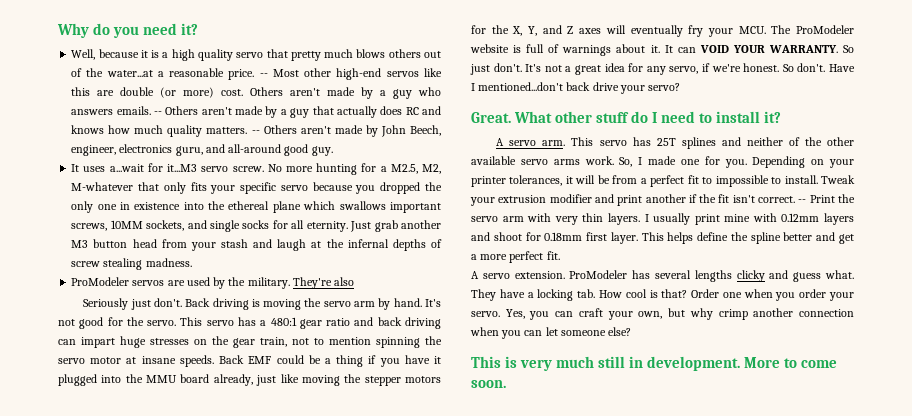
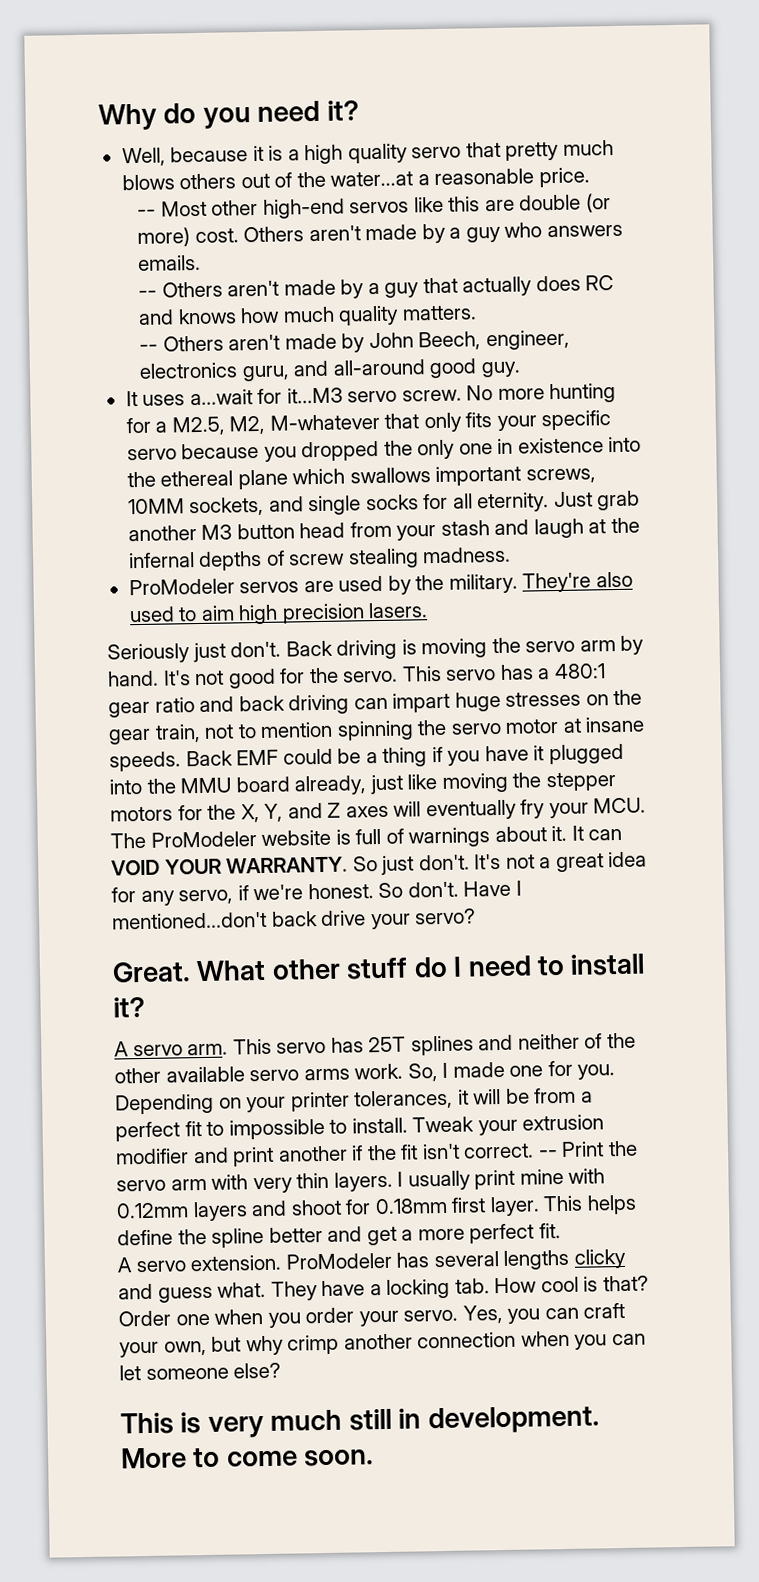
- Well, because it is a high quality servo that pretty much blows others out of the water...at a reasonable price. -- Most other high-end servos like this are double (or more) cost.
+ Well, because it is a high quality servo that pretty much blows others out of the water...at a reasonable price.
+ -- Most other high-end servos like this are double (or more) cost.
- Others aren't made by a guy who answers emails. -- Others aren't made by a guy that actually does RC and knows how much quality matters. -- Others aren't made by John Beech, engineer, electronics guru, and all-around good guy.
+ Others aren't made by a guy who answers emails.
+ -- Others aren't made by a guy that actually does RC and knows how much quality matters.
+ -- Others aren't made by John Beech, engineer, electronics guru, and all-around good guy.
- They're also
+ They're also used to aim high precision lasers.

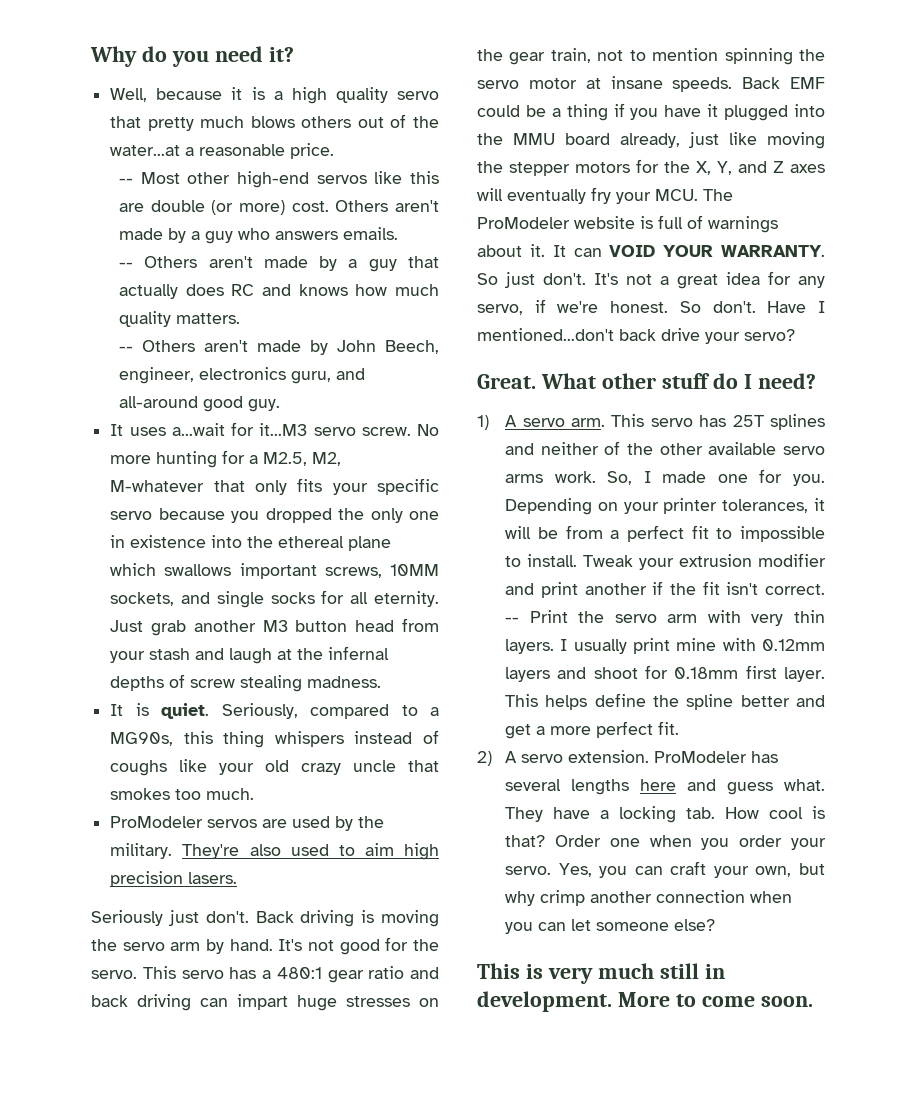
+ It is quiet. Seriously, compared to a MG90s, this thing whispers instead of coughs like your old crazy uncle that smokes too much.
- What other stuff do I need to install it?
- A servo arm.
+ What other stuff do I need?
+ 1) A servo arm.
- A servo extension.
+ 2) A servo extension.
- ProModeler has several lengths clicky and guess what.
+ ProModeler has several lengths here and guess what.

